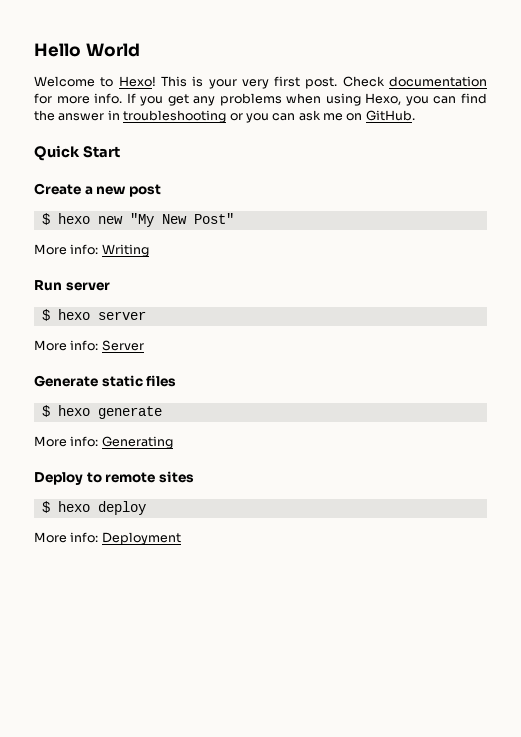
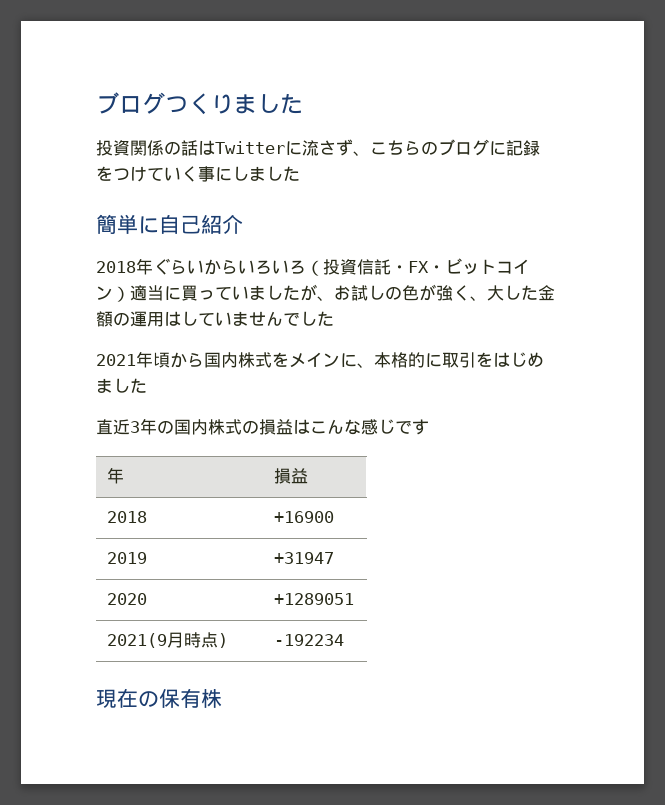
- Hello World
- Welcome to Hexo! This is your very first post. Check documentation for more info. If you get any problems when using Hexo, you can find the answer in troubleshooting or you can ask me on GitHub.
- Quick Start
- Create a new post
- $ hexo new "My New Post"
- More info: Writing
- Run server
- $ hexo server
- More info: Server
- Generate static files
- $ hexo generate
- More info: Generating
- Deploy to remote sites
- $ hexo deploy
- More info: Deployment
+ ブログつくりました
+ 投資関係の話はTwitterに流さず、こちらのブログに記録をつけていく事にしました
+ 簡単に自己紹介
+ 2018年ぐらいからいろいろ（投資信託・FX・ビットコイン）適当に買っていましたが、お試しの色が強く、大した金額の運用はしていませんでした
+ 2021年頃から国内株式をメインに、本格的に取引をはじめました
+ 直近3年の国内株式の損益はこんな感じです
+ 年 | 損益
+ 2018 | +16900
+ 2019 | +31947
+ 2020 | +1289051
+ 2021(9月時点) | -192234
+ 現在の保有株

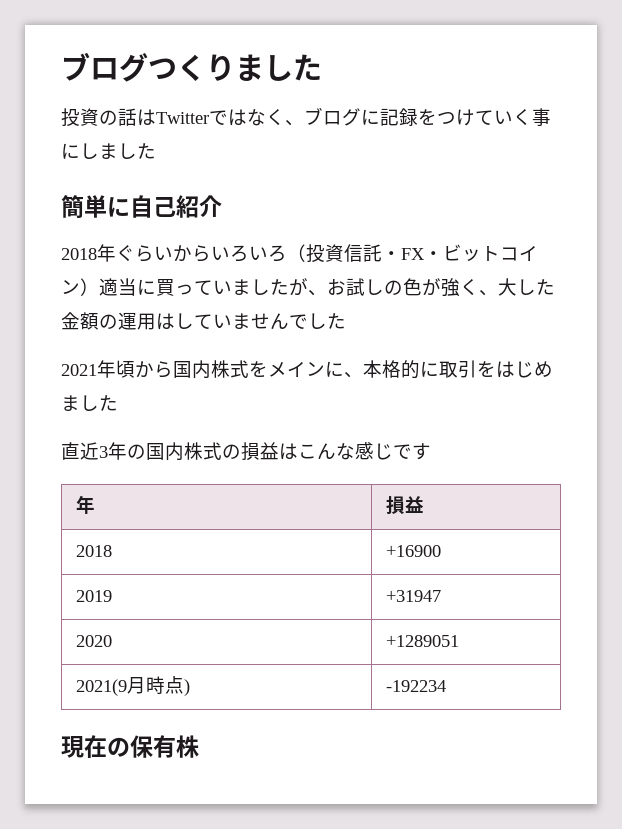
- 投資関係の話はTwitterに流さず、こちらのブログに記録をつけていく事にしました
+ 投資の話はTwitterではなく、ブログに記録をつけていく事にしました

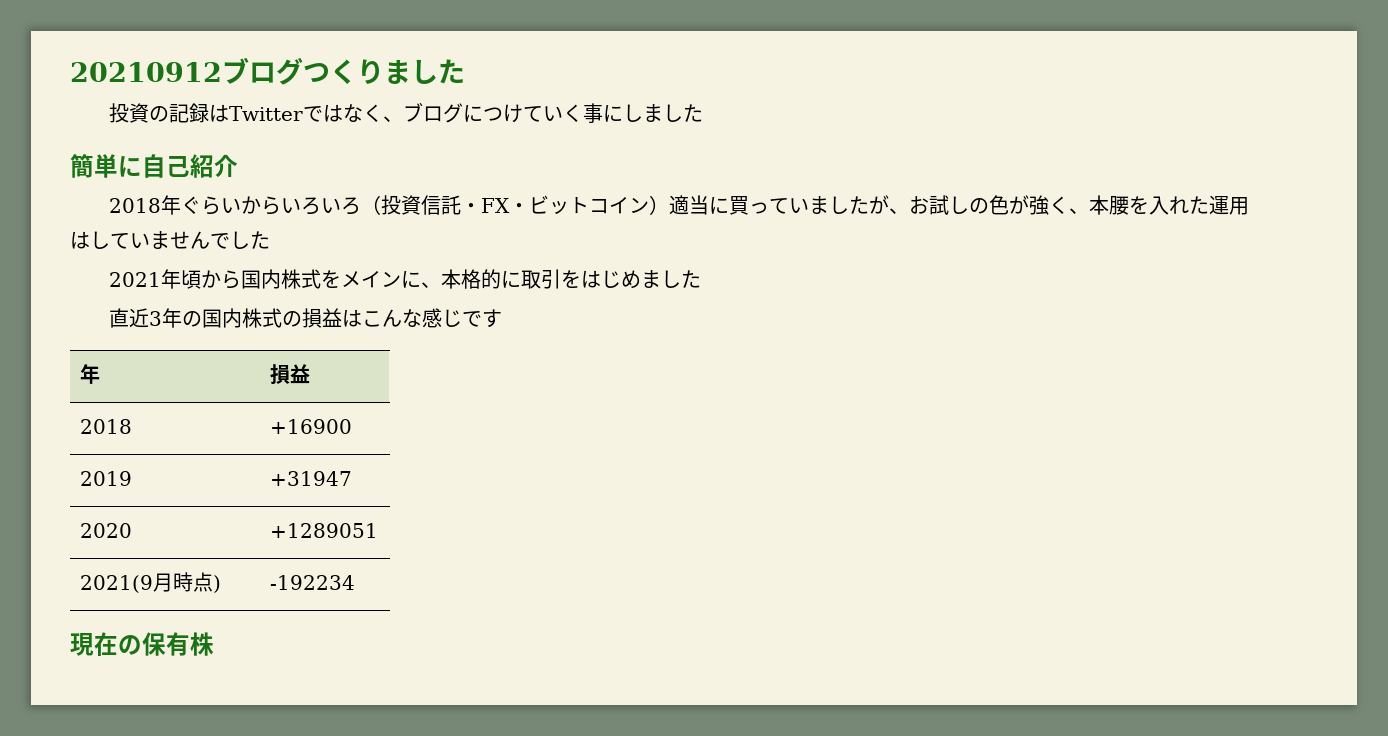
- ブログつくりました
+ 20210912ブログつくりました
- 投資の話はTwitterではなく、ブログに記録をつけていく事にしました
+ 投資の記録はTwitterではなく、ブログにつけていく事にしました
- 2018年ぐらいからいろいろ（投資信託・FX・ビットコイン）適当に買っていましたが、お試しの色が強く、大した金額の運用はしていませんでした
+ 2018年ぐらいからいろいろ（投資信託・FX・ビットコイン）適当に買っていましたが、お試しの色が強く、本腰を入れた運用はしていませんでした

